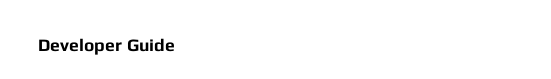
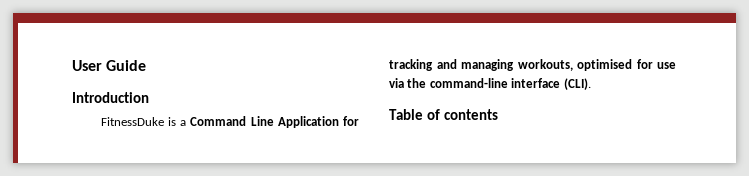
- Developer Guide
+ User Guide
+ Introduction
+ FitnessDuke is a Command Line Application for tracking and managing workouts, optimised for use via the command-line interface (CLI).
+ Table of contents

